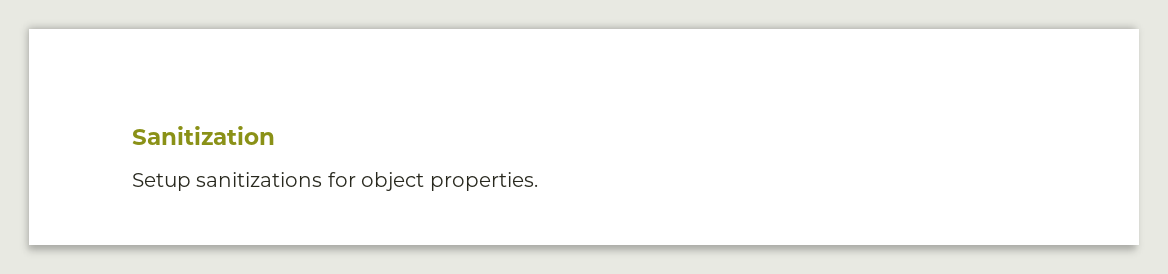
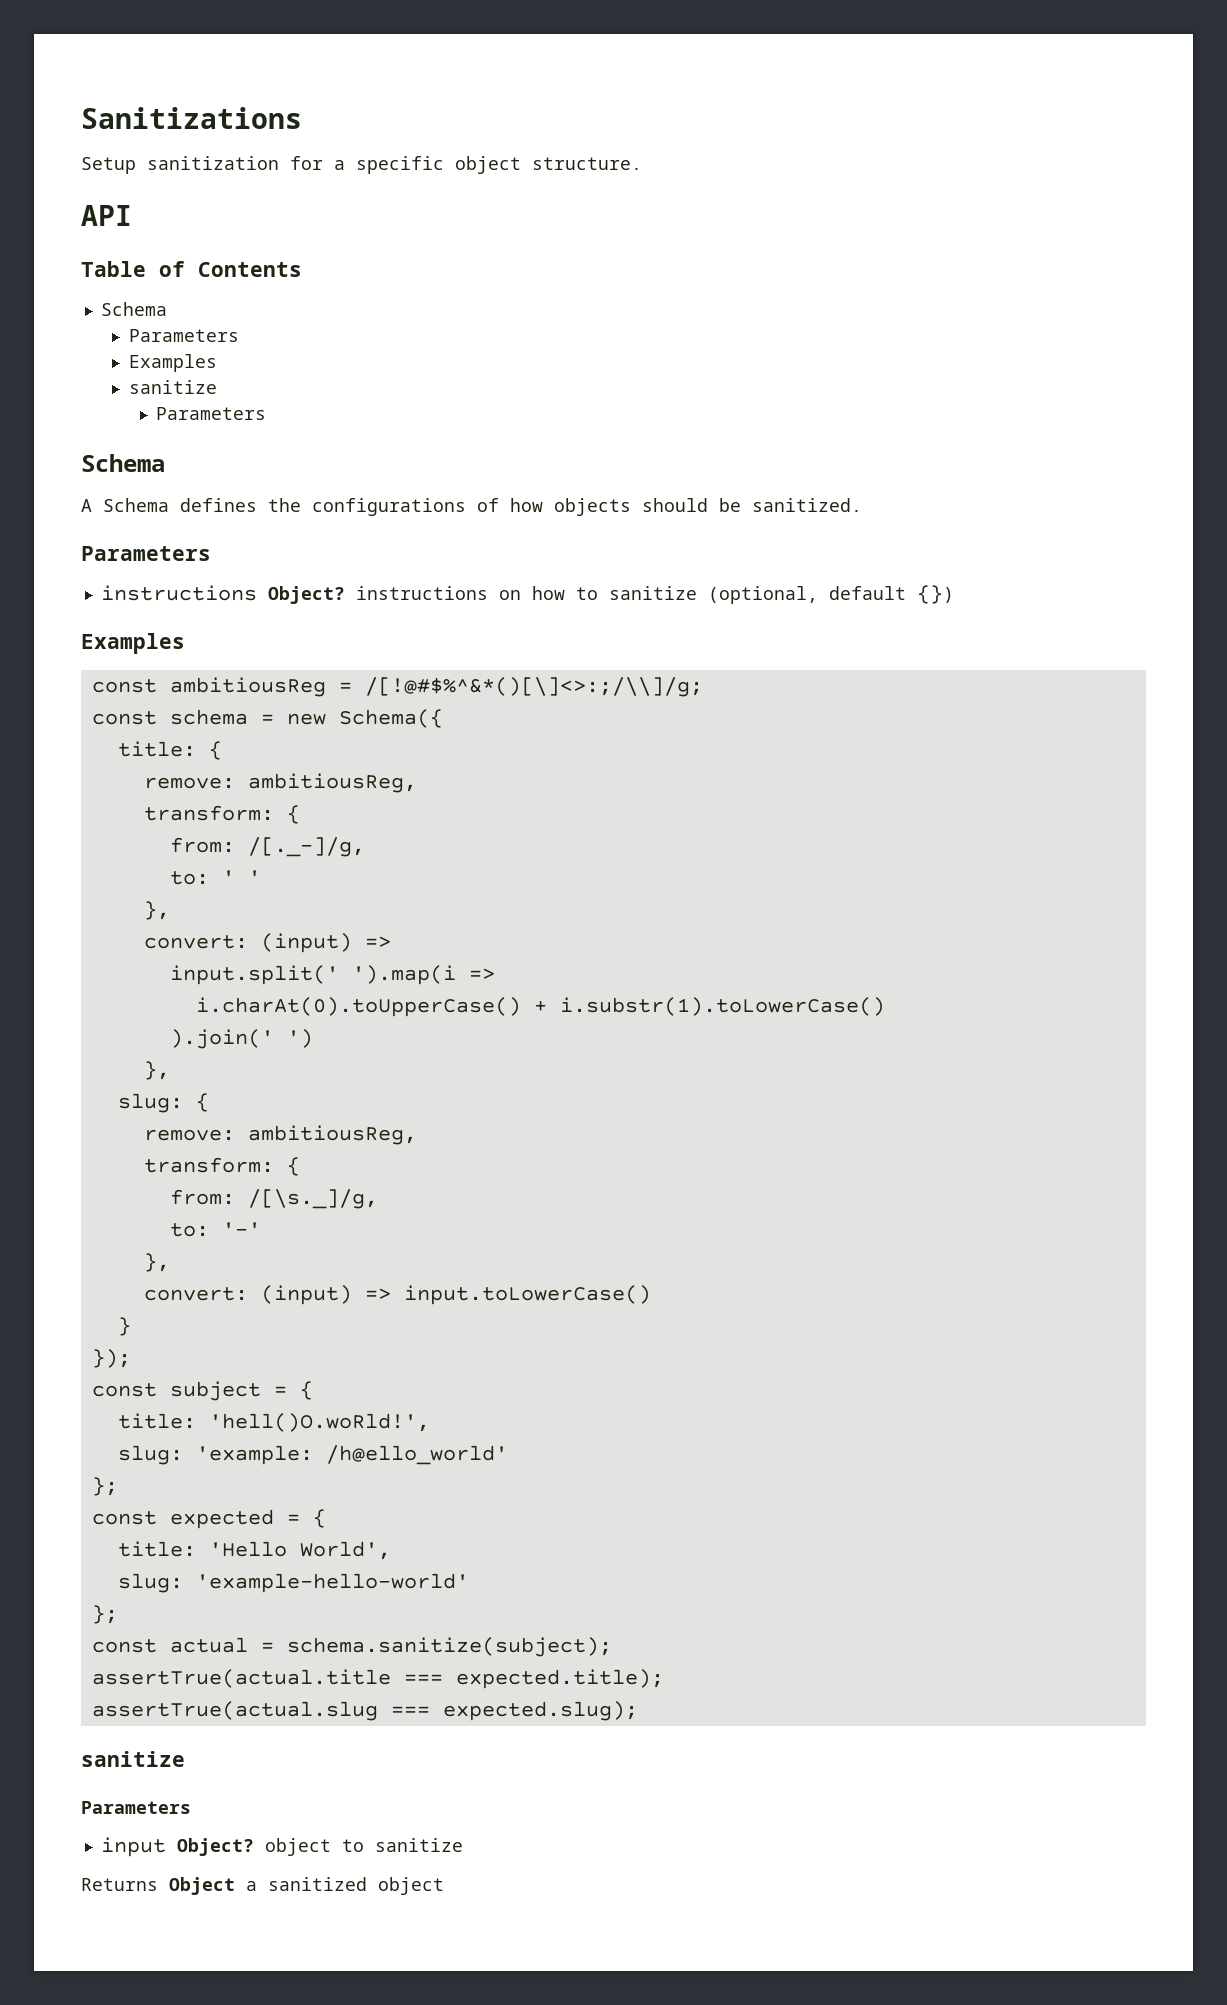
- Sanitization
+ Sanitizations
- Setup sanitizations for object properties.
+ Setup sanitization for a specific object structure.
+ API
+ Table of Contents
+ Schema
+ Parameters
+ Examples
+ sanitize
+ Parameters
+ Schema
+ A Schema defines the configurations of how objects should be sanitized.
+ Parameters
+ instructions Object? instructions on how to sanitize (optional, default {})
+ Examples
+ const ambitiousReg = /[!@#$%^&*()[\]<>:;/\\]/g;
+ const schema = new Schema({
+ title: {
+ remove: ambitiousReg,
+ transform: {
+ from: /[._-]/g,
+ to: ' '
+ },
+ convert: (input) =>
+ input.split(' ').map(i =>
+ i.charAt(0).toUpperCase() + i.substr(1).toLowerCase()
+ ).join(' ')
+ },
+ slug: {
+ remove: ambitiousReg,
+ transform: {
+ from: /[\s._]/g,
+ to: '-'
+ },
+ convert: (input) => input.toLowerCase()
+ }
+ });
+ const subject = {
+ title: 'hell()O.woRld!',
+ slug: 'example: /h@ello_world'
+ };
+ const expected = {
+ title: 'Hello World',
+ slug: 'example-hello-world'
+ };
+ const actual = schema.sanitize(subject);
+ assertTrue(actual.title === expected.title);
+ assertTrue(actual.slug === expected.slug);
+ sanitize
+ Parameters
+ input Object? object to sanitize
+ Returns Object a sanitized object

